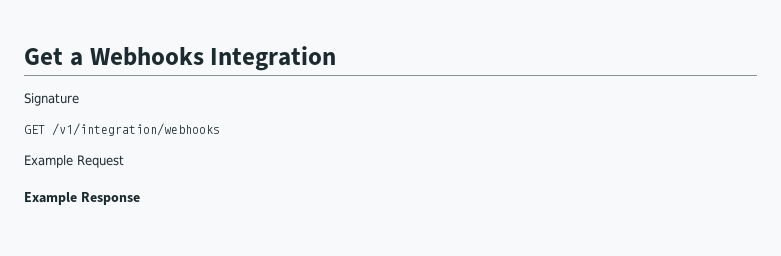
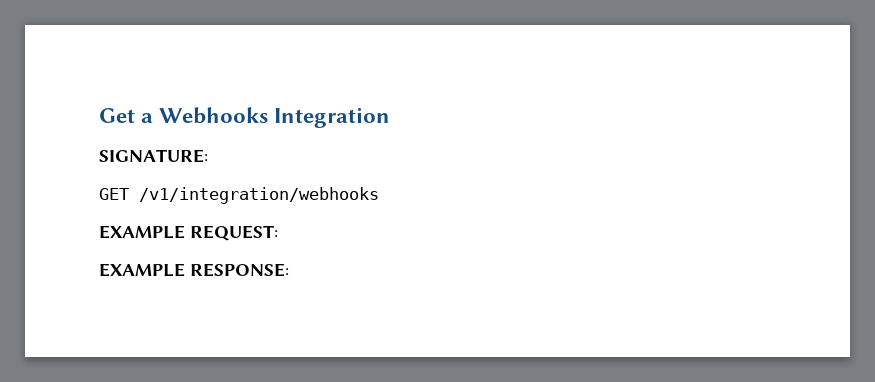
- Signature
+ SIGNATURE:
- Example Request
- Example Response
+ EXAMPLE REQUEST:
+ EXAMPLE RESPONSE:

